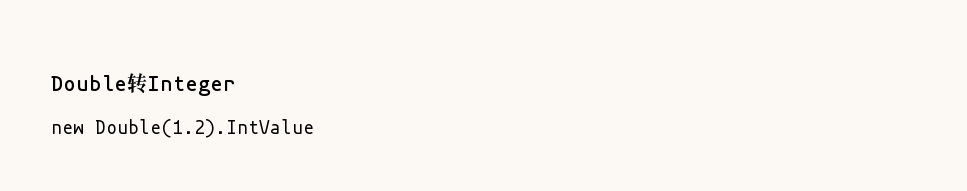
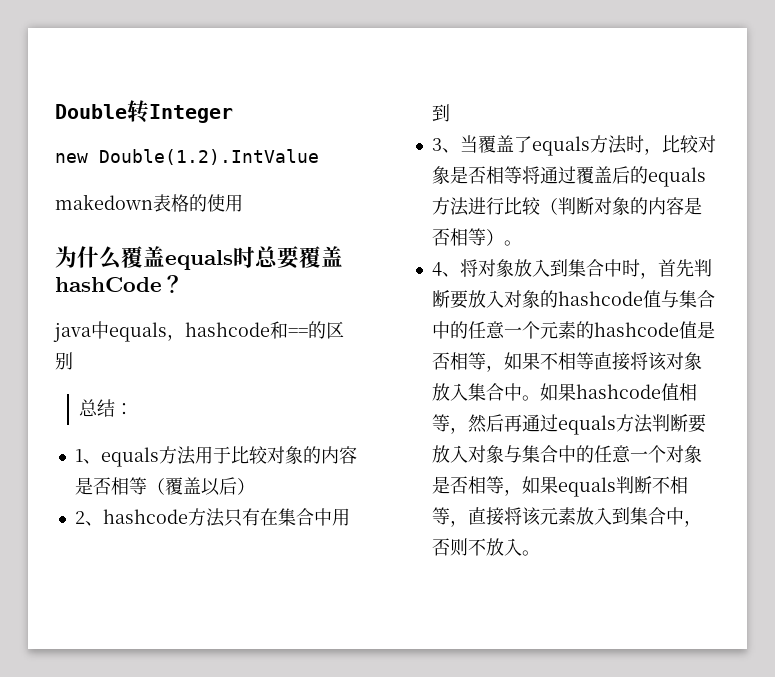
+ makedown表格的使用
+ 为什么覆盖equals时总要覆盖hashCode？
+ java中equals，hashcode和==的区别
+ 总结：
+ 1、equals方法用于比较对象的内容是否相等（覆盖以后）
+ 2、hashcode方法只有在集合中用到
+ 3、当覆盖了equals方法时，比较对象是否相等将通过覆盖后的equals方法进行比较（判断对象的内容是否相等）。
+ 4、将对象放入到集合中时，首先判断要放入对象的hashcode值与集合中的任意一个元素的hashcode值是否相等，如果不相等直接将该对象放入集合中。如果hashcode值相等，然后再通过equals方法判断要放入对象与集合中的任意一个对象是否相等，如果equals判断不相等，直接将该元素放入到集合中，否则不放入。

